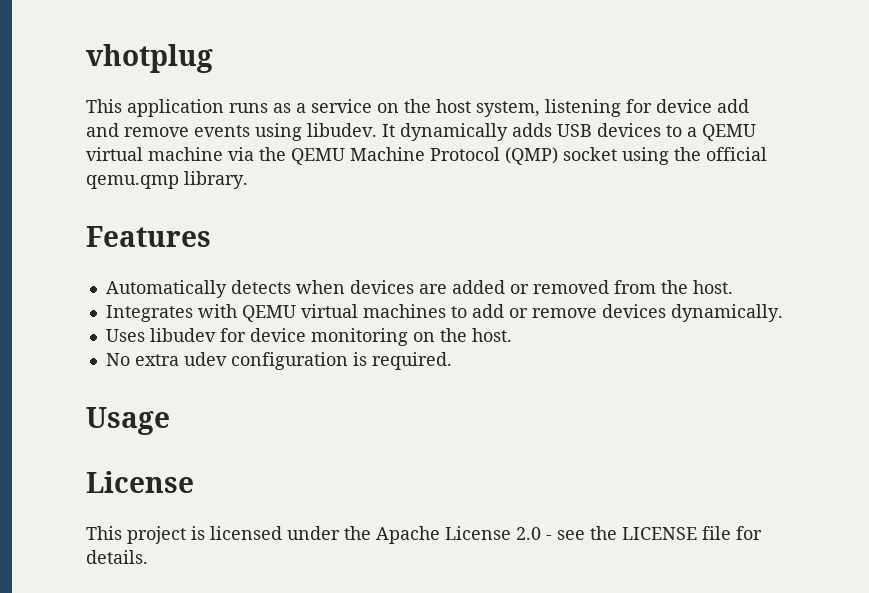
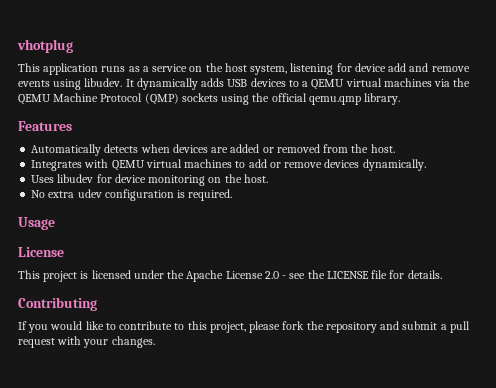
- It dynamically adds USB devices to a QEMU virtual machine via the QEMU Machine Protocol (QMP) socket using the official qemu.qmp library.
+ It dynamically adds USB devices to a QEMU virtual machines via the QEMU Machine Protocol (QMP) sockets using the official qemu.qmp library.
+ Contributing
+ If you would like to contribute to this project, please fork the repository and submit a pull request with your changes.

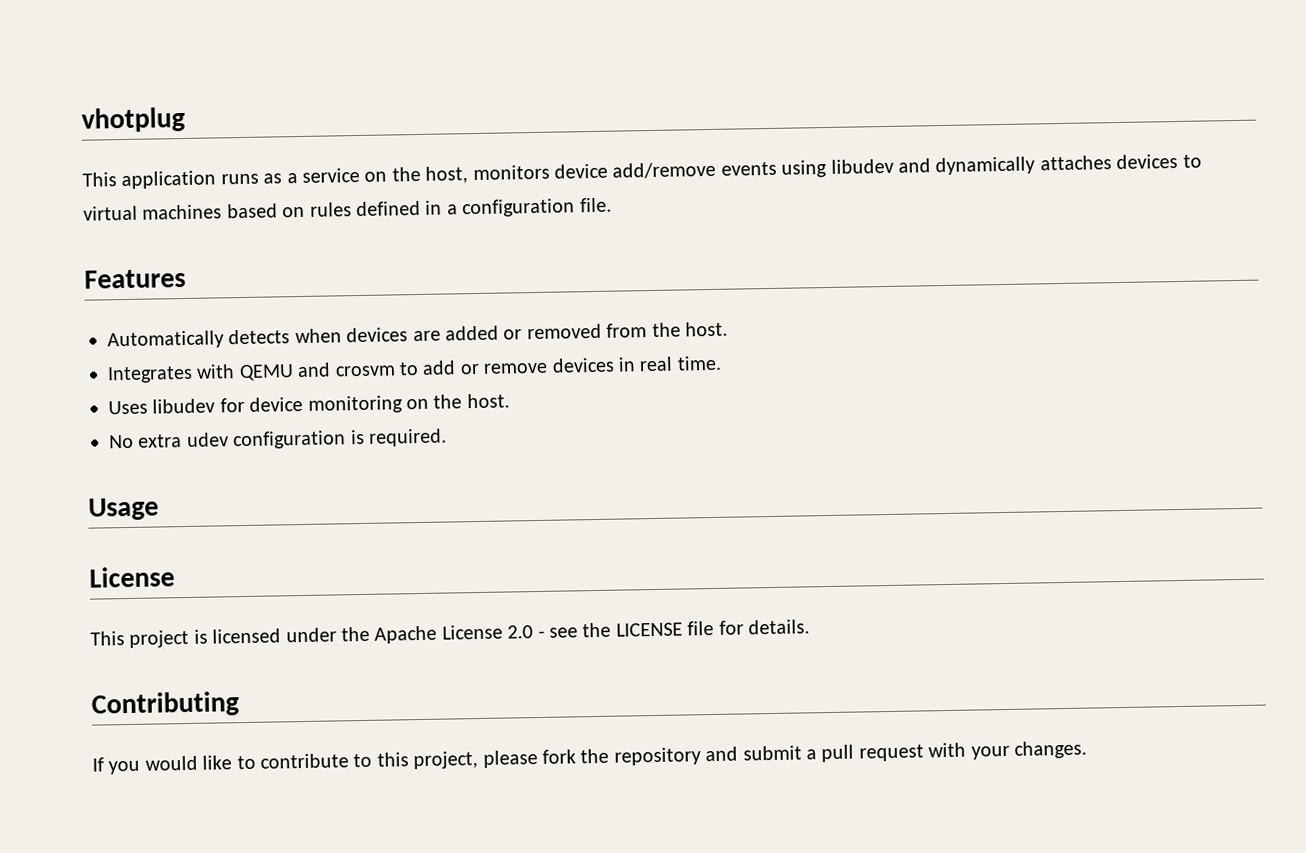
- This application runs as a service on the host system, listening for device add and remove events using libudev. It dynamically adds USB devices to a QEMU virtual machines via the QEMU Machine Protocol (QMP) sockets using the official qemu.qmp library.
+ This application runs as a service on the host, monitors device add/remove events using libudev and dynamically attaches devices to virtual machines based on rules defined in a configuration file.
- Integrates with QEMU virtual machines to add or remove devices dynamically.
+ Integrates with QEMU and crosvm to add or remove devices in real time.

